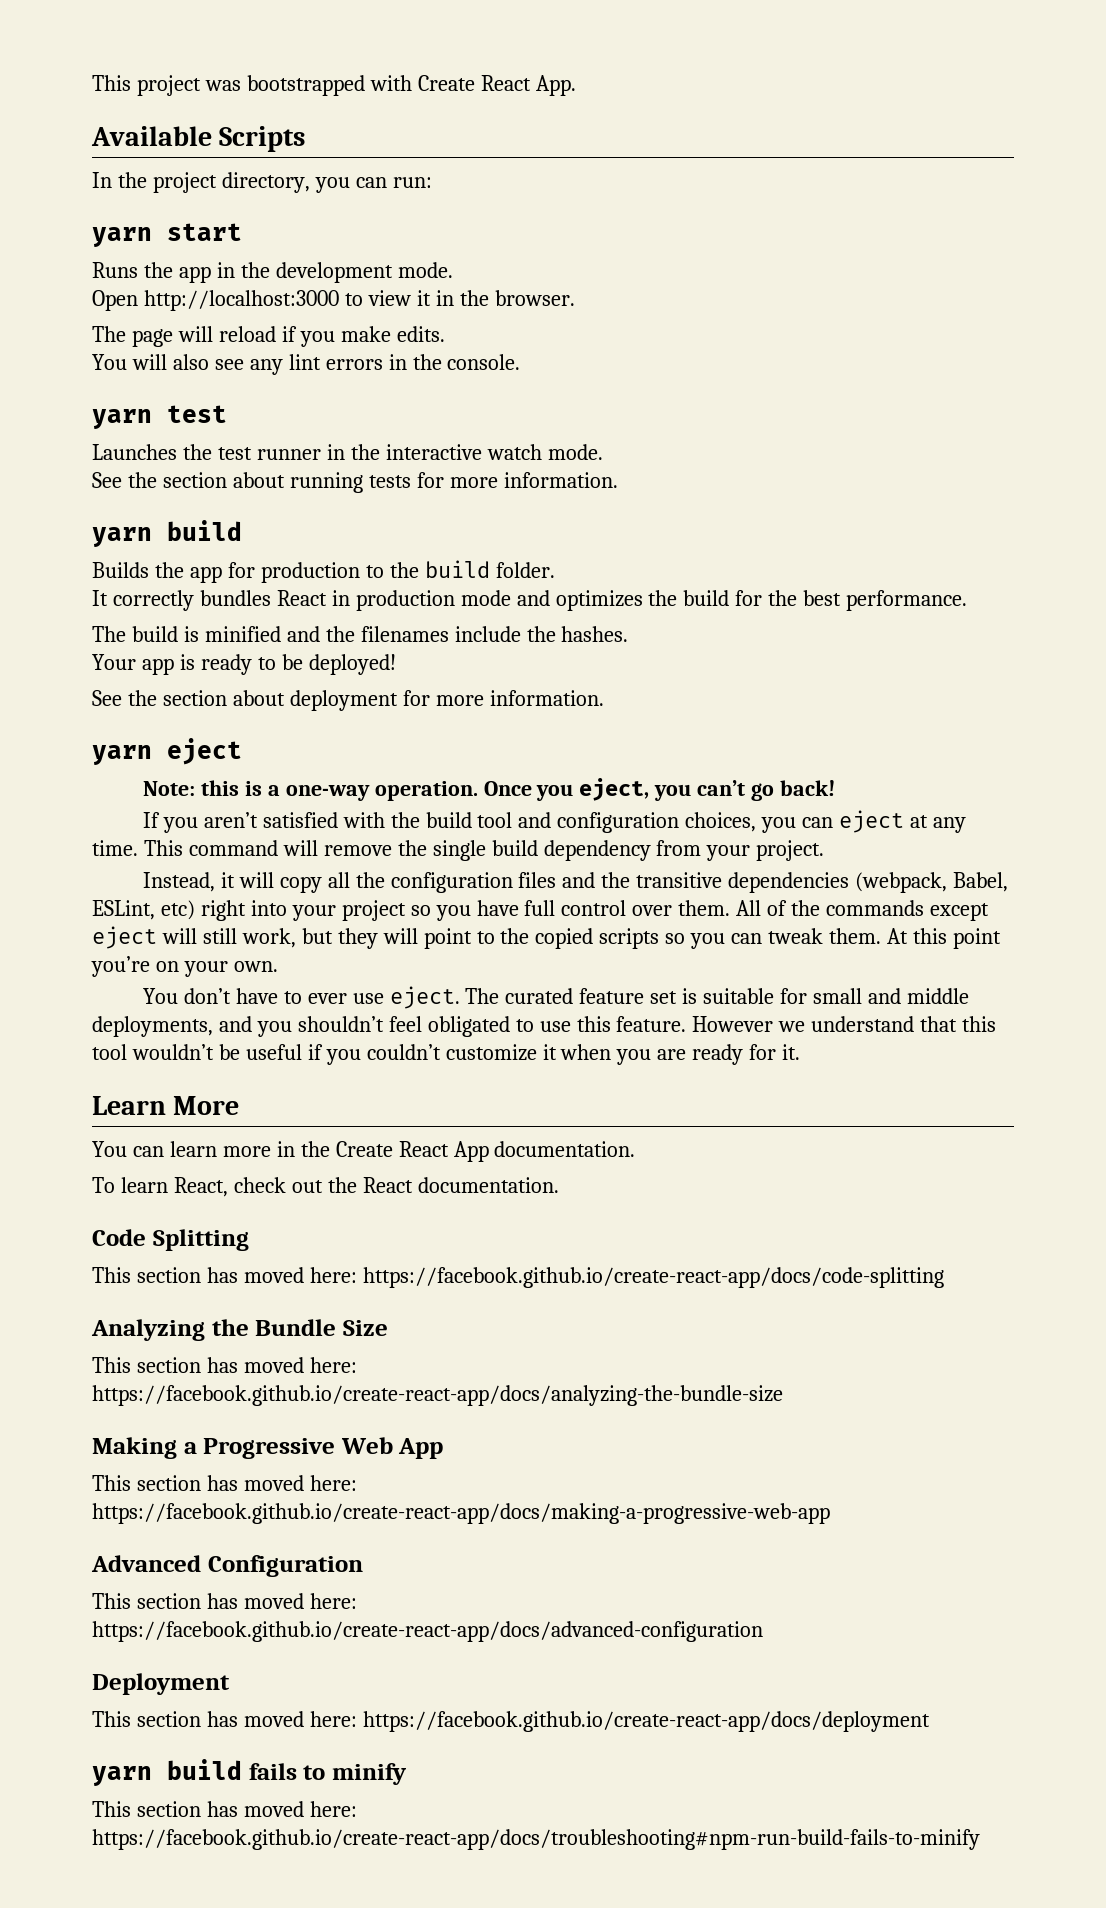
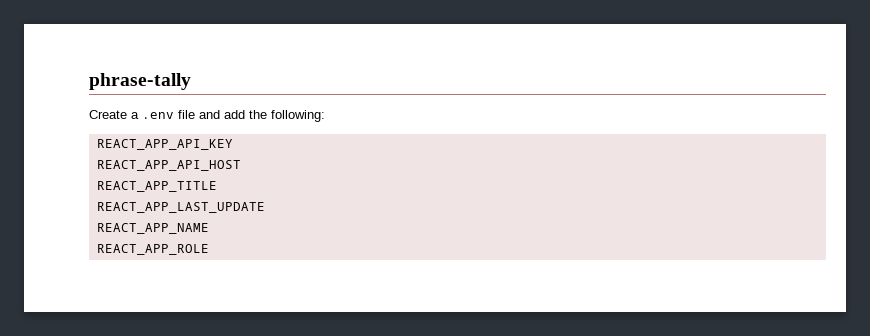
- This project was bootstrapped with Create React App.
- Available Scripts
- In the project directory, you can run:
- yarn start
- Runs the app in the development mode.
- Open http://localhost:3000 to view it in the browser.
- The page will reload if you make edits.
- You will also see any lint errors in the console.
- yarn test
- Launches the test runner in the interactive watch mode.
- See the section about running tests for more information.
- yarn build
- Builds the app for production to the build folder.
- It correctly bundles React in production mode and optimizes the build for the best performance.
- The build is minified and the filenames include the hashes.
- Your app is ready to be deployed!
- See the section about deployment for more information.
- yarn eject
- Note: this is a one-way operation. Once you eject, you can’t go back!
- If you aren’t satisfied with the build tool and configuration choices, you can eject at any time. This command will remove the single build dependency from your project.
- Instead, it will copy all the configuration files and the transitive dependencies (webpack, Babel, ESLint, etc) right into your project so you have full control over them. All of the commands except eject will still work, but they will point to the copied scripts so you can tweak them. At this point you’re on your own.
- You don’t have to ever use eject. The curated feature set is suitable for small and middle deployments, and you shouldn’t feel obligated to use this feature. However we understand that this tool wouldn’t be useful if you couldn’t customize it when you are ready for it.
- Learn More
- You can learn more in the Create React App documentation.
- To learn React, check out the React documentation.
- Code Splitting
- This section has moved here: https://facebook.github.io/create-react-app/docs/code-splitting
- Analyzing the Bundle Size
- This section has moved here: https://facebook.github.io/create-react-app/docs/analyzing-the-bundle-size
- Making a Progressive Web App
- This section has moved here: https://facebook.github.io/create-react-app/docs/making-a-progressive-web-app
- Advanced Configuration
- This section has moved here: https://facebook.github.io/create-react-app/docs/advanced-configuration
- Deployment
- This section has moved here: https://facebook.github.io/create-react-app/docs/deployment
- yarn build fails to minify
- This section has moved here: https://facebook.github.io/create-react-app/docs/troubleshooting#npm-run-build-fails-to-minify
+ phrase-tally
+ Create a .env file and add the following:
+ REACT_APP_API_KEY
+ REACT_APP_API_HOST
+ REACT_APP_TITLE
+ REACT_APP_LAST_UPDATE
+ REACT_APP_NAME
+ REACT_APP_ROLE

